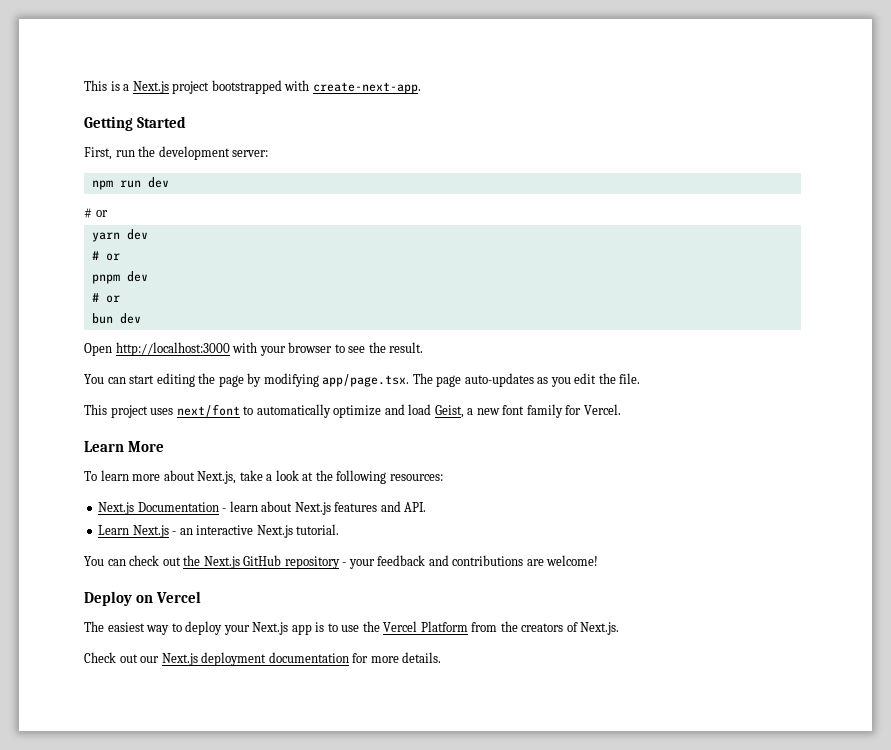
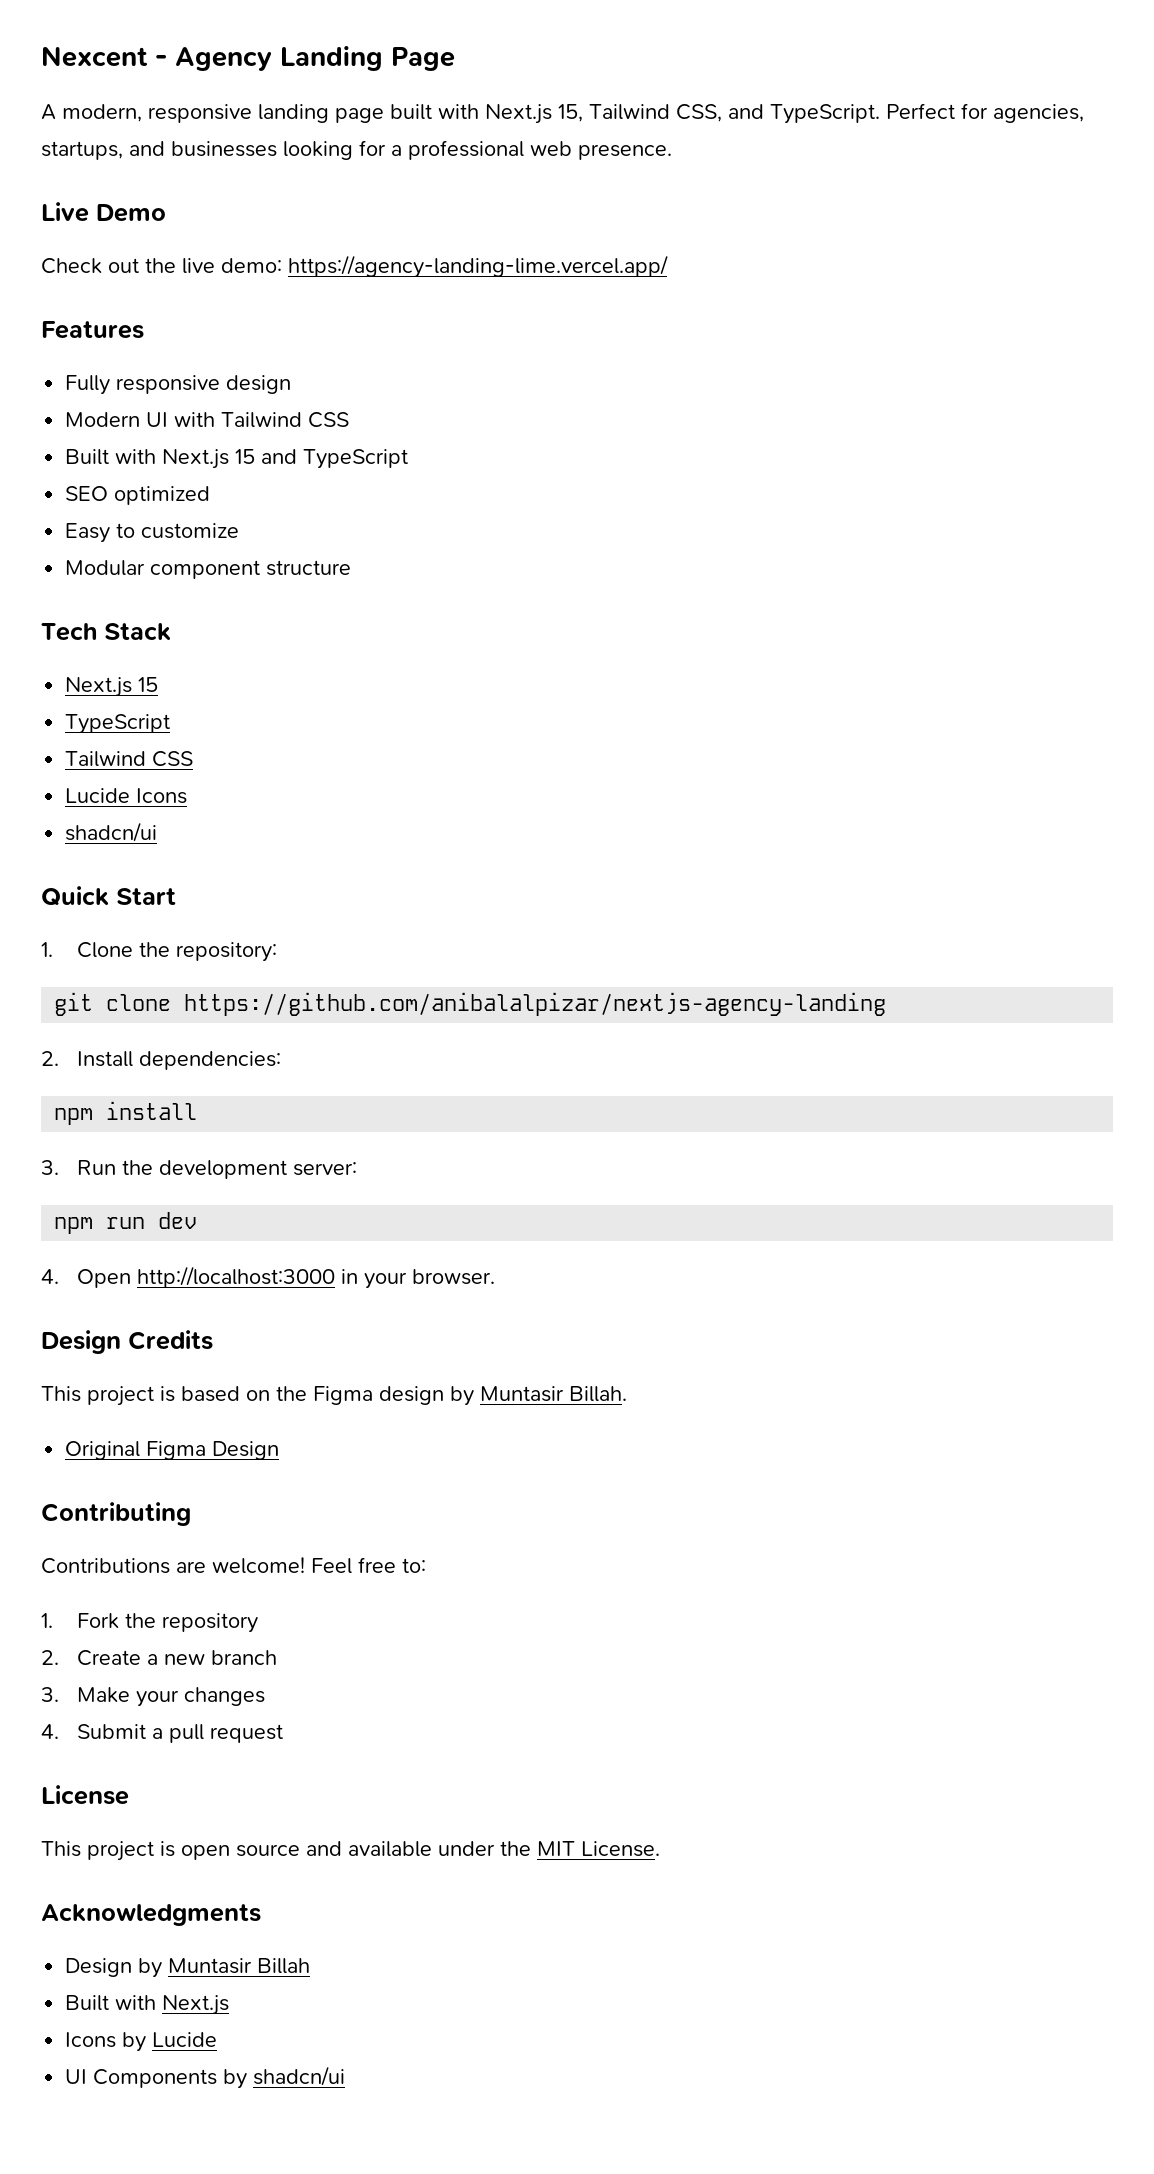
- This is a Next.js project bootstrapped with create-next-app.
- Getting Started
- First, run the development server:
+ Nexcent - Agency Landing Page
+ A modern, responsive landing page built with Next.js 15, Tailwind CSS, and TypeScript. Perfect for agencies, startups, and businesses looking for a professional web presence.
+ Live Demo
+ Check out the live demo: https://agency-landing-lime.vercel.app/
+ Features
+ Fully responsive design
+ Modern UI with Tailwind CSS
+ Built with Next.js 15 and TypeScript
+ SEO optimized
+ Easy to customize
+ Modular component structure
+ Tech Stack
+ Next.js 15
+ TypeScript
+ Tailwind CSS
+ Lucide Icons
+ shadcn/ui
+ Quick Start
+ 1. Clone the repository:
+ git clone https://github.com/anibalalpizar/nextjs-agency-landing
+ 2. Install dependencies:
+ npm install
+ 3. Run the development server:
  npm run dev
- # or
- yarn dev
- # or
- pnpm dev
- # or
- bun dev
- Open http://localhost:3000 with your browser to see the result.
- You can start editing the page by modifying app/page.tsx. The page auto-updates as you edit the file.
- This project uses next/font to automatically optimize and load Geist, a new font family for Vercel.
- Learn More
- To learn more about Next.js, take a look at the following resources:
- Next.js Documentation - learn about Next.js features and API.
- Learn Next.js - an interactive Next.js tutorial.
- You can check out the Next.js GitHub repository - your feedback and contributions are welcome!
- Deploy on Vercel
- The easiest way to deploy your Next.js app is to use the Vercel Platform from the creators of Next.js.
- Check out our Next.js deployment documentation for more details.
+ 4. Open http://localhost:3000 in your browser.
+ Design Credits
+ This project is based on the Figma design by Muntasir Billah.
+ Original Figma Design
+ Contributing
+ Contributions are welcome! Feel free to:
+ 1. Fork the repository
+ 2. Create a new branch
+ 3. Make your changes
+ 4. Submit a pull request
+ License
+ This project is open source and available under the MIT License.
+ Acknowledgments
+ Design by Muntasir Billah
+ Built with Next.js
+ Icons by Lucide
+ UI Components by shadcn/ui

